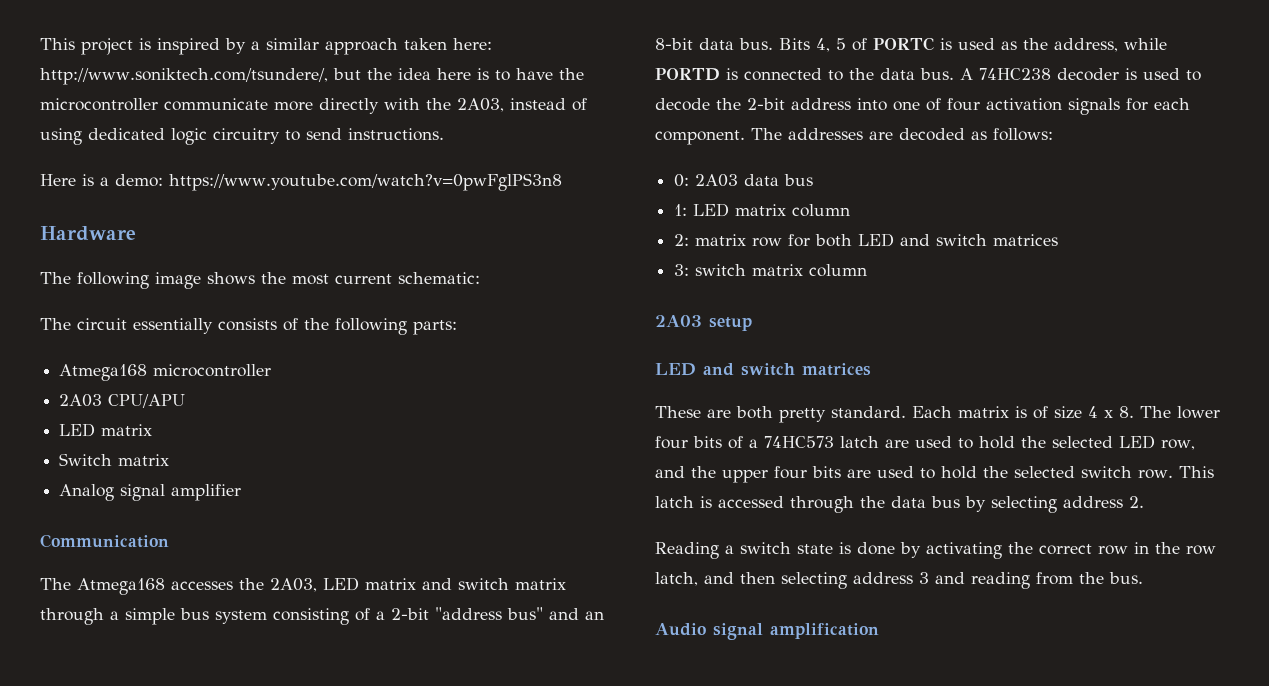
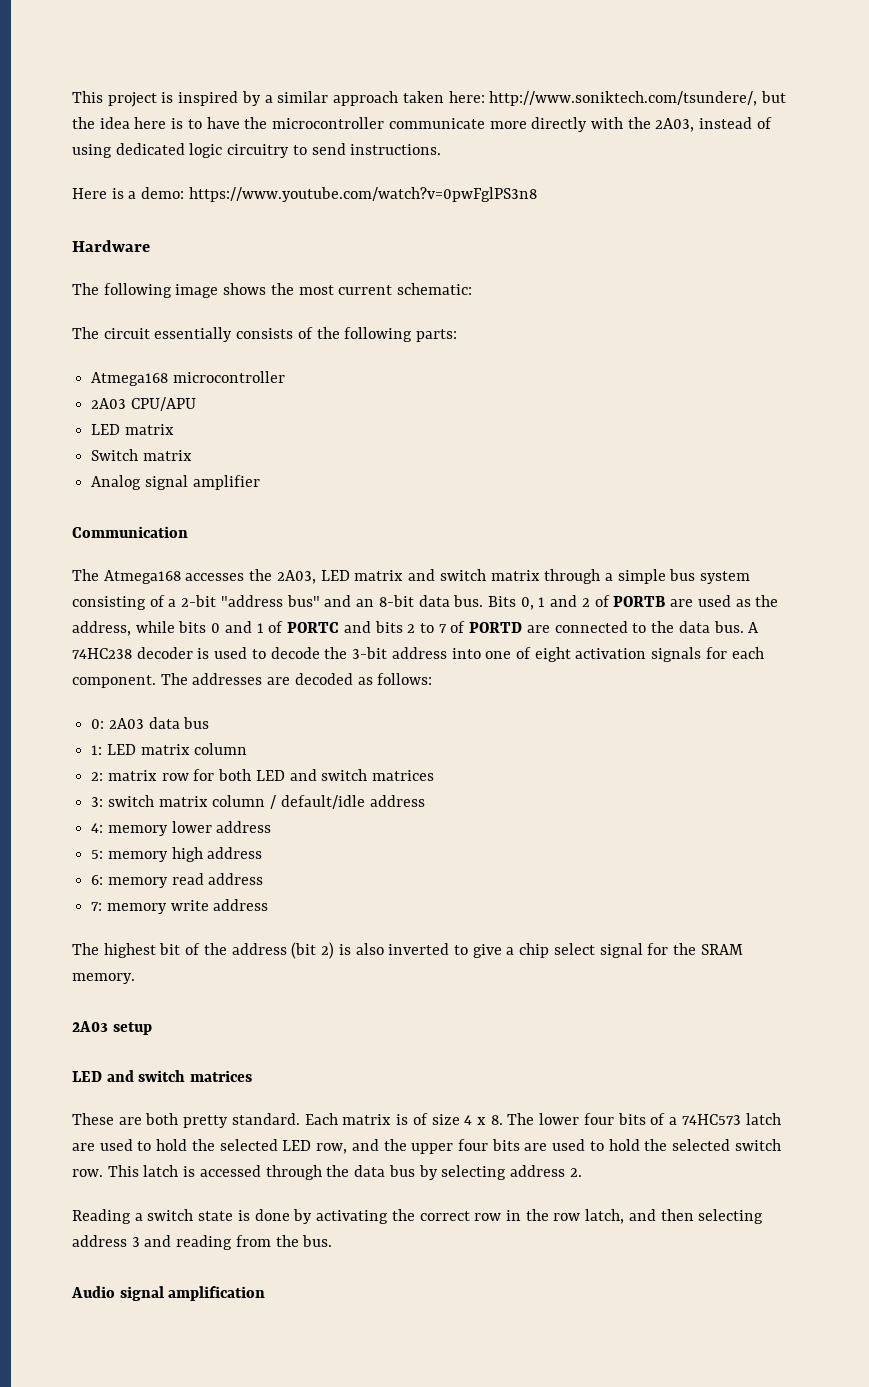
- Bits 4, 5 of PORTC is used as the address, while PORTD is connected to the data bus.
+ Bits 0, 1 and 2 of PORTB are used as the address, while bits 0 and 1 of PORTC and bits 2 to 7 of PORTD are connected to the data bus.
- A 74HC238 decoder is used to decode the 2-bit address into one of four activation signals for each component.
+ A 74HC238 decoder is used to decode the 3-bit address into one of eight activation signals for each component.
- 3: switch matrix column
+ 3: switch matrix column / default/idle address
+ 4: memory lower address
+ 5: memory high address
+ 6: memory read address
+ 7: memory write address
+ The highest bit of the address (bit 2) is also inverted to give a chip select signal for the SRAM memory.

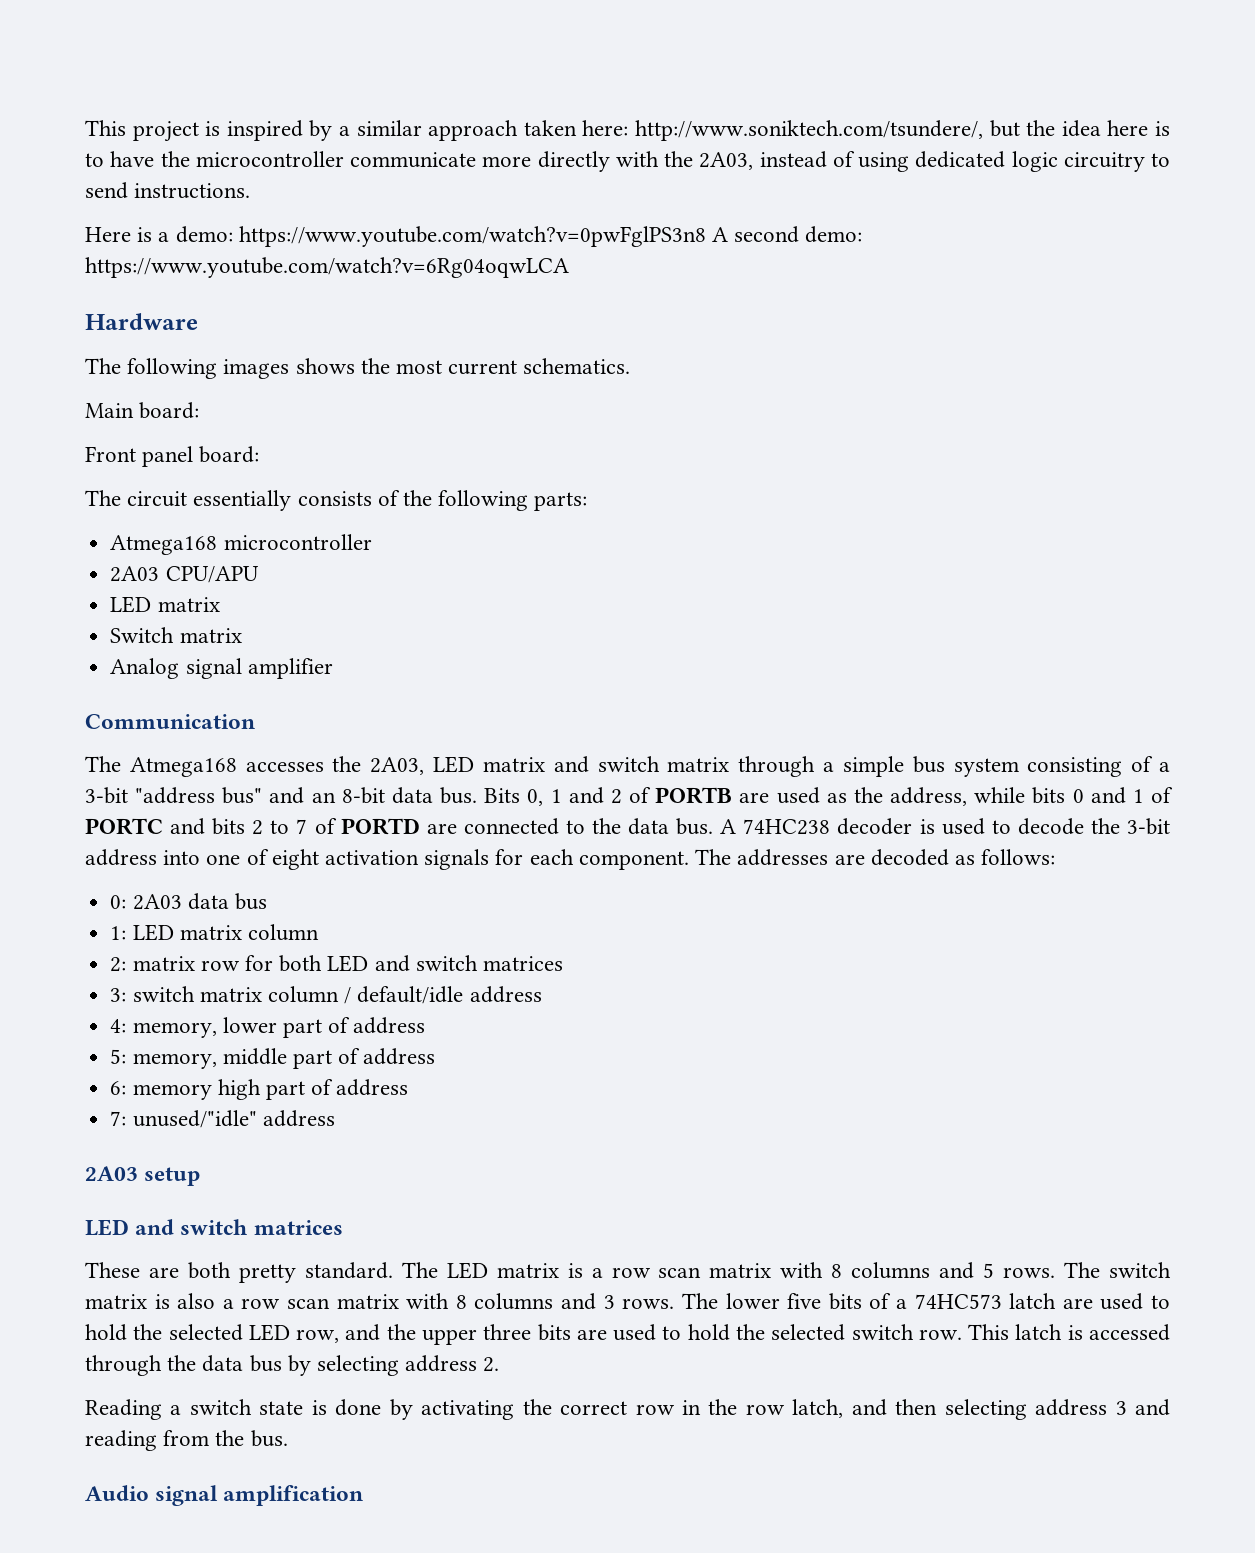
- Here is a demo: https://www.youtube.com/watch?v=0pwFglPS3n8
+ Here is a demo: https://www.youtube.com/watch?v=0pwFglPS3n8 A second demo: https://www.youtube.com/watch?v=6Rg04oqwLCA
- The following image shows the most current schematic:
+ The following images shows the most current schematics.
+ Main board:
+ Front panel board:
- The Atmega168 accesses the 2A03, LED matrix and switch matrix through a simple bus system consisting of a 2-bit "address bus" and an 8-bit data bus.
+ The Atmega168 accesses the 2A03, LED matrix and switch matrix through a simple bus system consisting of a 3-bit "address bus" and an 8-bit data bus.
- 4: memory lower address
- 5: memory high address
+ 4: memory, lower part of address
+ 5: memory, middle part of address
- 6: memory read address
+ 6: memory high part of address
- 7: memory write address
- The highest bit of the address (bit 2) is also inverted to give a chip select signal for the SRAM memory.
+ 7: unused/"idle" address
- Each matrix is of size 4 x 8. The lower four bits of a 74HC573 latch are used to hold the selected LED row, and the upper four bits are used to hold the selected switch row.
+ The LED matrix is a row scan matrix with 8 columns and 5 rows. The switch matrix is also a row scan matrix with 8 columns and 3 rows. The lower five bits of a 74HC573 latch are used to hold the selected LED row, and the upper three bits are used to hold the selected switch row.

